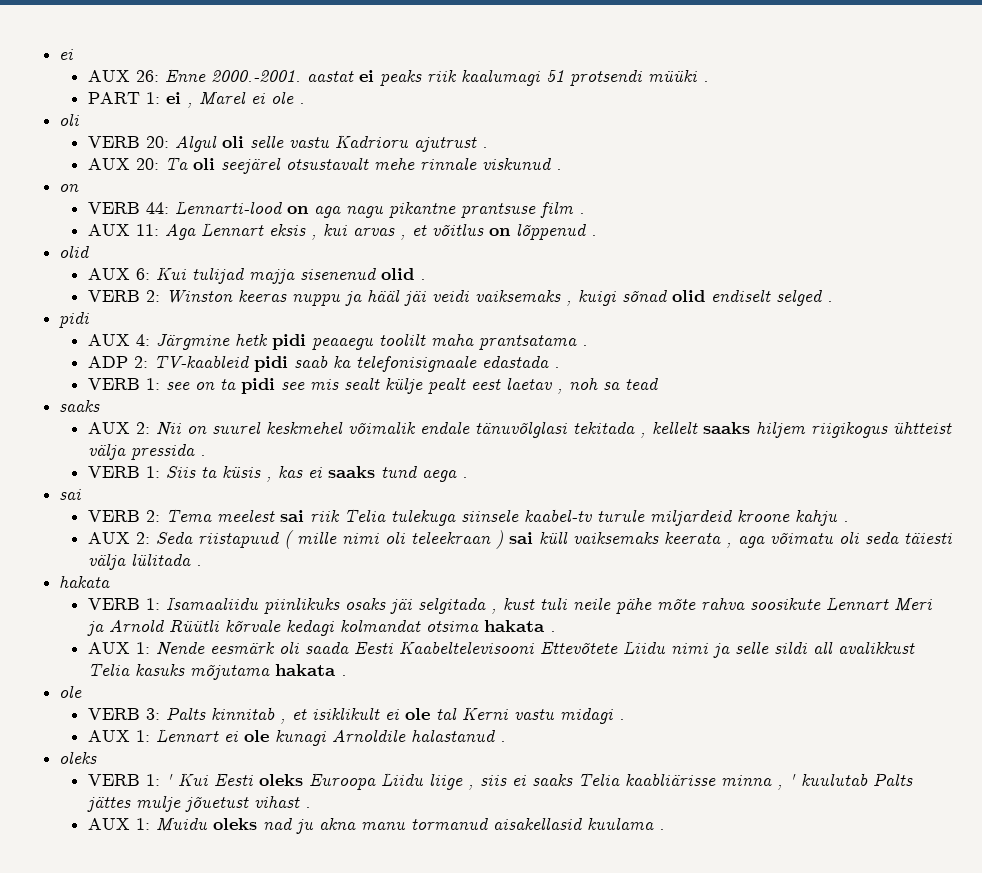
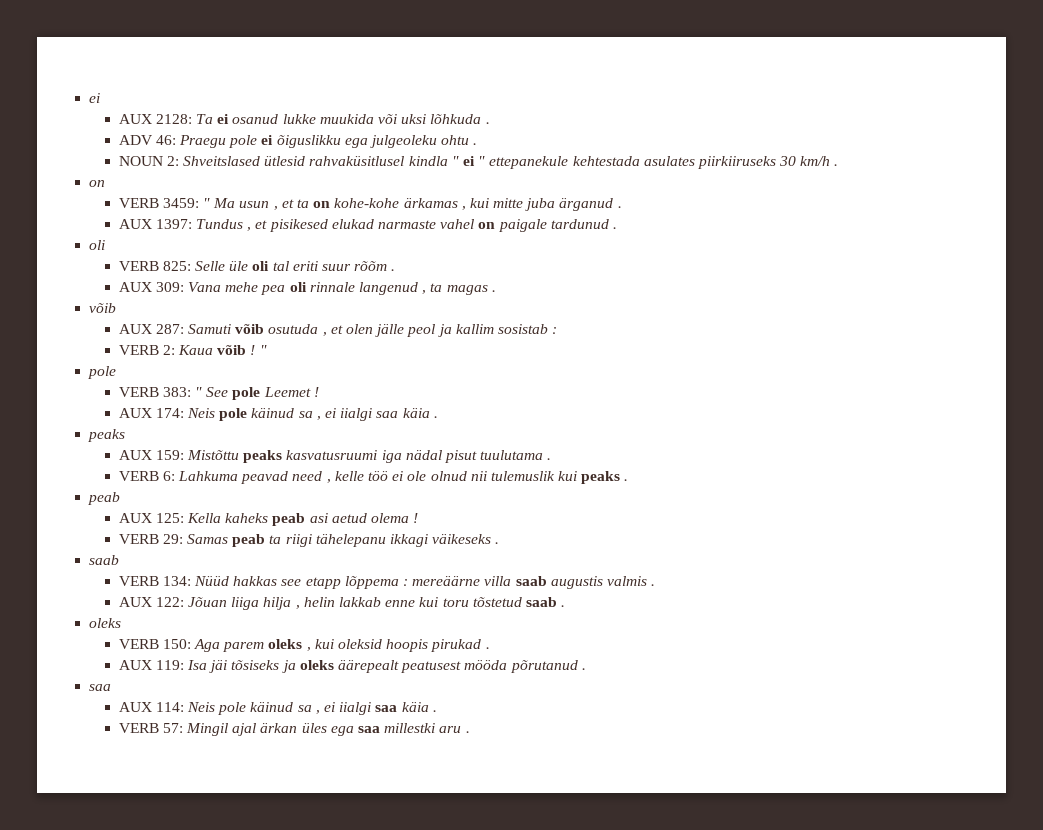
- AUX 26: Enne 2000.-2001. aastat ei peaks riik kaalumagi 51 protsendi müüki .
- PART 1: ei , Marel ei ole .
+ AUX 2128: Ta ei osanud lukke muukida või uksi lõhkuda .
+ ADV 46: Praegu pole ei õiguslikku ega julgeoleku ohtu .
+ NOUN 2: Shveitslased ütlesid rahvaküsitlusel kindla " ei " ettepanekule kehtestada asulates piirkiiruseks 30 km/h .
+ on
+ VERB 3459: " Ma usun , et ta on kohe-kohe ärkamas , kui mitte juba ärganud .
+ AUX 1397: Tundus , et pisikesed elukad narmaste vahel on paigale tardunud .
  oli
- VERB 20: Algul oli selle vastu Kadrioru ajutrust .
- AUX 20: Ta oli seejärel otsustavalt mehe rinnale viskunud .
- on
- VERB 44: Lennarti-lood on aga nagu pikantne prantsuse film .
- AUX 11: Aga Lennart eksis , kui arvas , et võitlus on lõppenud .
- olid
- AUX 6: Kui tulijad majja sisenenud olid .
- VERB 2: Winston keeras nuppu ja hääl jäi veidi vaiksemaks , kuigi sõnad olid endiselt selged .
- pidi
- AUX 4: Järgmine hetk pidi peaaegu toolilt maha prantsatama .
- ADP 2: TV-kaableid pidi saab ka telefonisignaale edastada .
- VERB 1: see on ta pidi see mis sealt külje pealt eest laetav , noh sa tead
- saaks
- AUX 2: Nii on suurel keskmehel võimalik endale tänuvõlglasi tekitada , kellelt saaks hiljem riigikogus ühtteist välja pressida .
- VERB 1: Siis ta küsis , kas ei saaks tund aega .
- sai
- VERB 2: Tema meelest sai riik Telia tulekuga siinsele kaabel-tv turule miljardeid kroone kahju .
- AUX 2: Seda riistapuud ( mille nimi oli teleekraan ) sai küll vaiksemaks keerata , aga võimatu oli seda täiesti välja lülitada .
- hakata
- VERB 1: Isamaaliidu piinlikuks osaks jäi selgitada , kust tuli neile pähe mõte rahva soosikute Lennart Meri ja Arnold Rüütli kõrvale kedagi kolmandat otsima hakata .
- AUX 1: Nende eesmärk oli saada Eesti Kaabeltelevisooni Ettevõtete Liidu nimi ja selle sildi all avalikkust Telia kasuks mõjutama hakata .
- ole
- VERB 3: Palts kinnitab , et isiklikult ei ole tal Kerni vastu midagi .
- AUX 1: Lennart ei ole kunagi Arnoldile halastanud .
+ VERB 825: Selle üle oli tal eriti suur rõõm .
+ AUX 309: Vana mehe pea oli rinnale langenud , ta magas .
+ võib
+ AUX 287: Samuti võib osutuda , et olen jälle peol ja kallim sosistab :
+ VERB 2: Kaua võib ! "
+ pole
+ VERB 383: " See pole Leemet !
+ AUX 174: Neis pole käinud sa , ei iialgi saa käia .
+ peaks
+ AUX 159: Mistõttu peaks kasvatusruumi iga nädal pisut tuulutama .
+ VERB 6: Lahkuma peavad need , kelle töö ei ole olnud nii tulemuslik kui peaks .
+ peab
+ AUX 125: Kella kaheks peab asi aetud olema !
+ VERB 29: Samas peab ta riigi tähelepanu ikkagi väikeseks .
+ saab
+ VERB 134: Nüüd hakkas see etapp lõppema : mereäärne villa saab augustis valmis .
+ AUX 122: Jõuan liiga hilja , helin lakkab enne kui toru tõstetud saab .
  oleks
- VERB 1: ' Kui Eesti oleks Euroopa Liidu liige , siis ei saaks Telia kaabliärisse minna , ' kuulutab Palts jättes mulje jõuetust vihast .
- AUX 1: Muidu oleks nad ju akna manu tormanud aisakellasid kuulama .
+ VERB 150: Aga parem oleks , kui oleksid hoopis pirukad .
+ AUX 119: Isa jäi tõsiseks ja oleks äärepealt peatusest mööda põrutanud .
+ saa
+ AUX 114: Neis pole käinud sa , ei iialgi saa käia .
+ VERB 57: Mingil ajal ärkan üles ega saa millestki aru .

